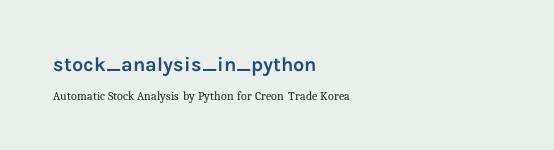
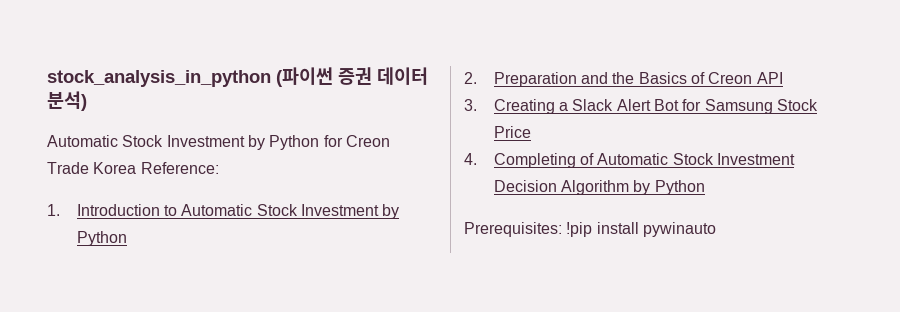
- stock_analysis_in_python
- Automatic Stock Analysis by Python for Creon Trade Korea
+ stock_analysis_in_python (파이썬 증권 데이터 분석)
+ Automatic Stock Investment by Python for Creon Trade Korea Reference:
+ 1. Introduction to Automatic Stock Investment by Python
+ 2. Preparation and the Basics of Creon API
+ 3. Creating a Slack Alert Bot for Samsung Stock Price
+ 4. Completing of Automatic Stock Investment Decision Algorithm by Python
+ Prerequisites: !pip install pywinauto

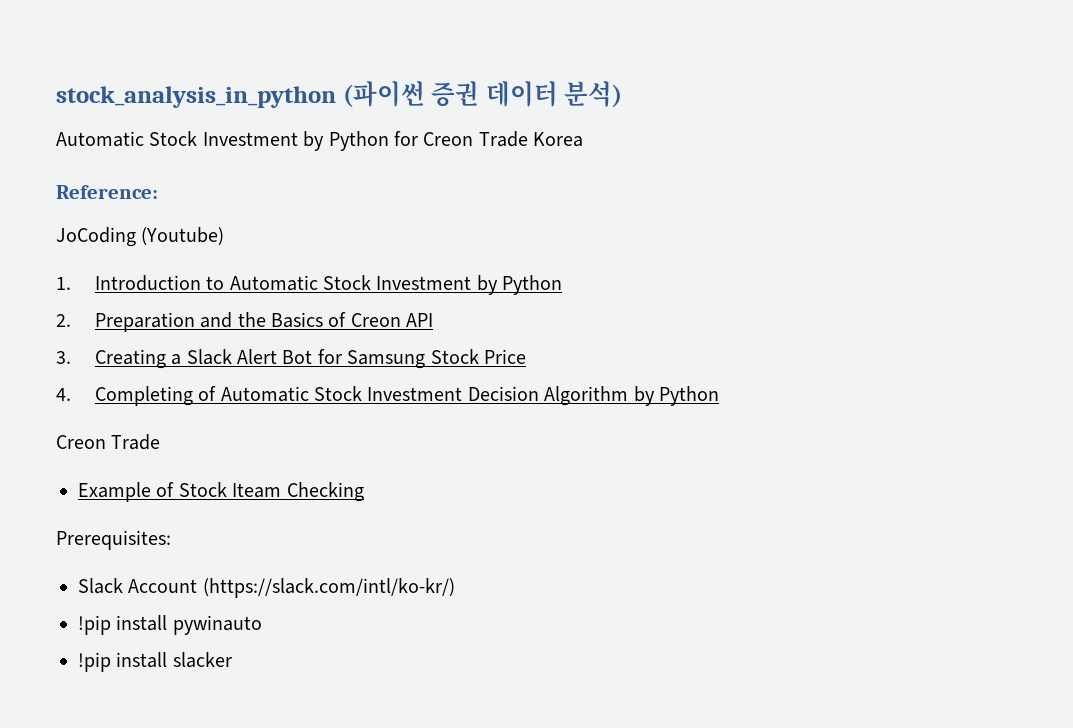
- Automatic Stock Investment by Python for Creon Trade Korea Reference:
+ Automatic Stock Investment by Python for Creon Trade Korea
+ Reference:
+ JoCoding (Youtube)
  4. Completing of Automatic Stock Investment Decision Algorithm by Python
- Prerequisites: !pip install pywinauto
+ Creon Trade
+ Example of Stock Iteam Checking
+ Prerequisites:
+ Slack Account (https://slack.com/intl/ko-kr/)
+ !pip install pywinauto
+ !pip install slacker

